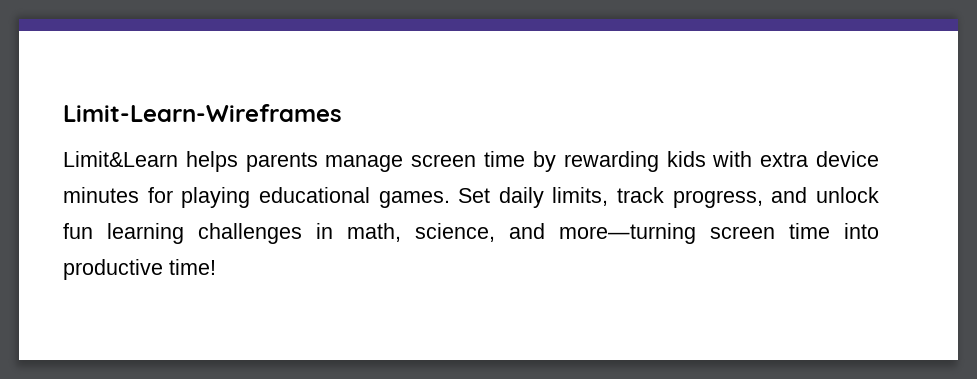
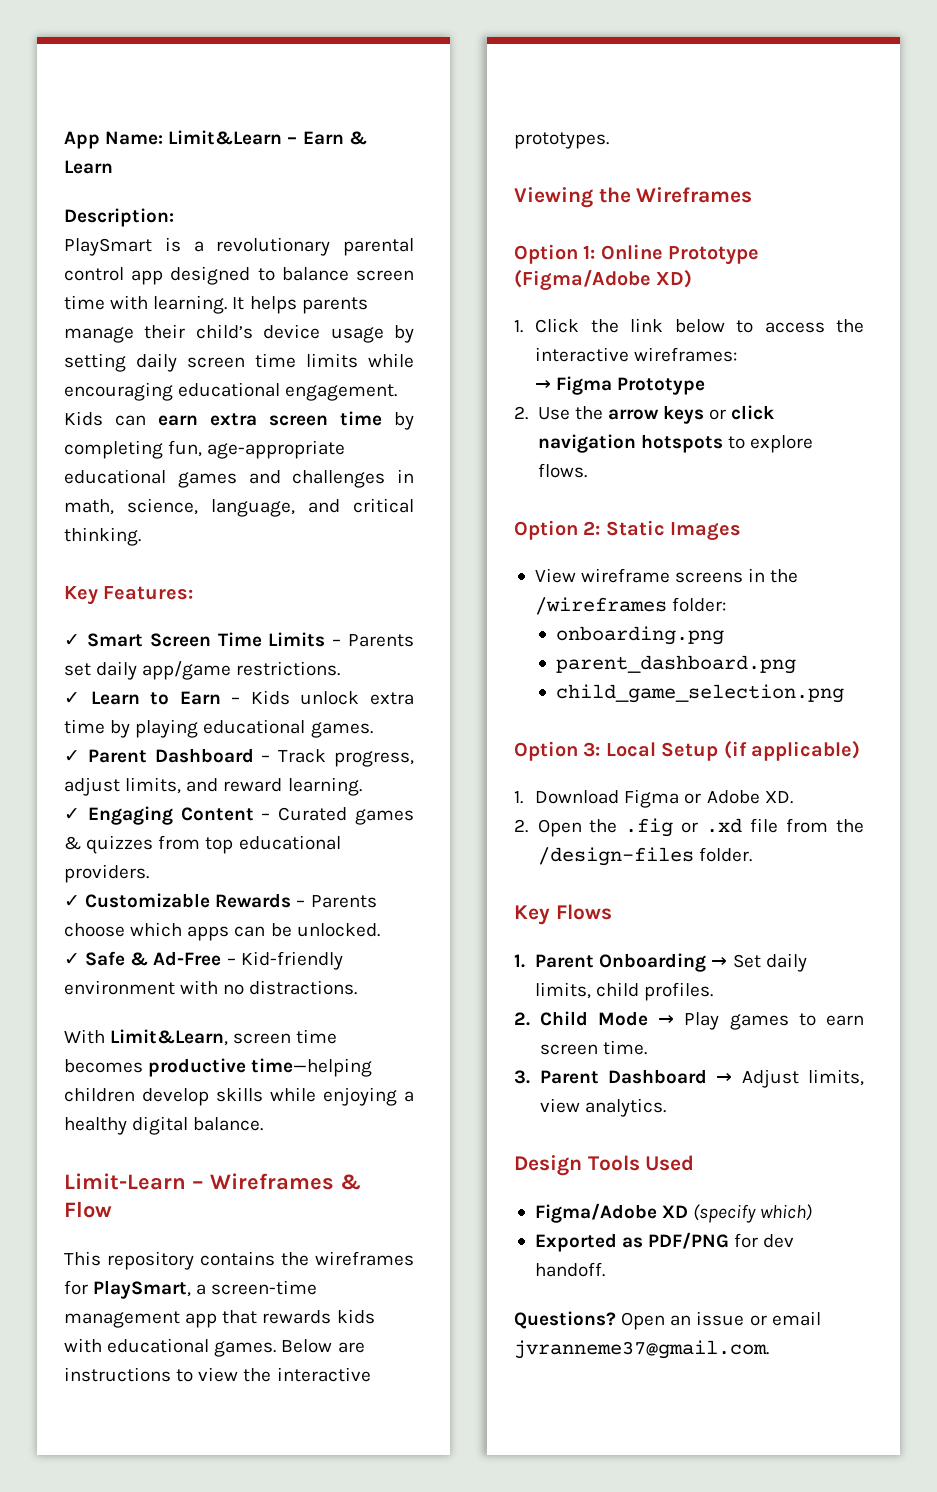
- Limit-Learn-Wireframes
- Limit&Learn helps parents manage screen time by rewarding kids with extra device minutes for playing educational games. Set daily limits, track progress, and unlock fun learning challenges in math, science, and more—turning screen time into productive time!
+ App Name: Limit&Learn – Earn & Learn
+ Description:
+ PlaySmart is a revolutionary parental control app designed to balance screen time with learning. It helps parents manage their child’s device usage by setting daily screen time limits while encouraging educational engagement. Kids can earn extra screen time by completing fun, age-appropriate educational games and challenges in math, science, language, and critical thinking.
+ Key Features:
+ ✓ Smart Screen Time Limits – Parents set daily app/game restrictions.
+ ✓ Learn to Earn – Kids unlock extra time by playing educational games.
+ ✓ Parent Dashboard – Track progress, adjust limits, and reward learning.
+ ✓ Engaging Content – Curated games & quizzes from top educational providers.
+ ✓ Customizable Rewards – Parents choose which apps can be unlocked.
+ ✓ Safe & Ad-Free – Kid-friendly environment with no distractions.
+ With Limit&Learn, screen time becomes productive time—helping children develop skills while enjoying a healthy digital balance.
+ Limit-Learn – Wireframes & Flow
+ This repository contains the wireframes for PlaySmart, a screen-time management app that rewards kids with educational games. Below are instructions to view the interactive prototypes.
+ Viewing the Wireframes
+ Option 1: Online Prototype (Figma/Adobe XD)
+ 1. Click the link below to access the interactive wireframes:
+ → Figma Prototype
+ 2. Use the arrow keys or click navigation hotspots to explore flows.
+ Option 2: Static Images
+ View wireframe screens in the /wireframes folder:
+ onboarding.png
+ parent_dashboard.png
+ child_game_selection.png
+ Option 3: Local Setup (if applicable)
+ 1. Download Figma or Adobe XD.
+ 2. Open the .fig or .xd file from the /design-files folder.
+ Key Flows
+ 1. Parent Onboarding → Set daily limits, child profiles.
+ 2. Child Mode → Play games to earn screen time.
+ 3. Parent Dashboard → Adjust limits, view analytics.
+ Design Tools Used
+ Figma/Adobe XD (specify which)
+ Exported as PDF/PNG for dev handoff.
+ Questions? Open an issue or email jvranneme37@gmail.com.

